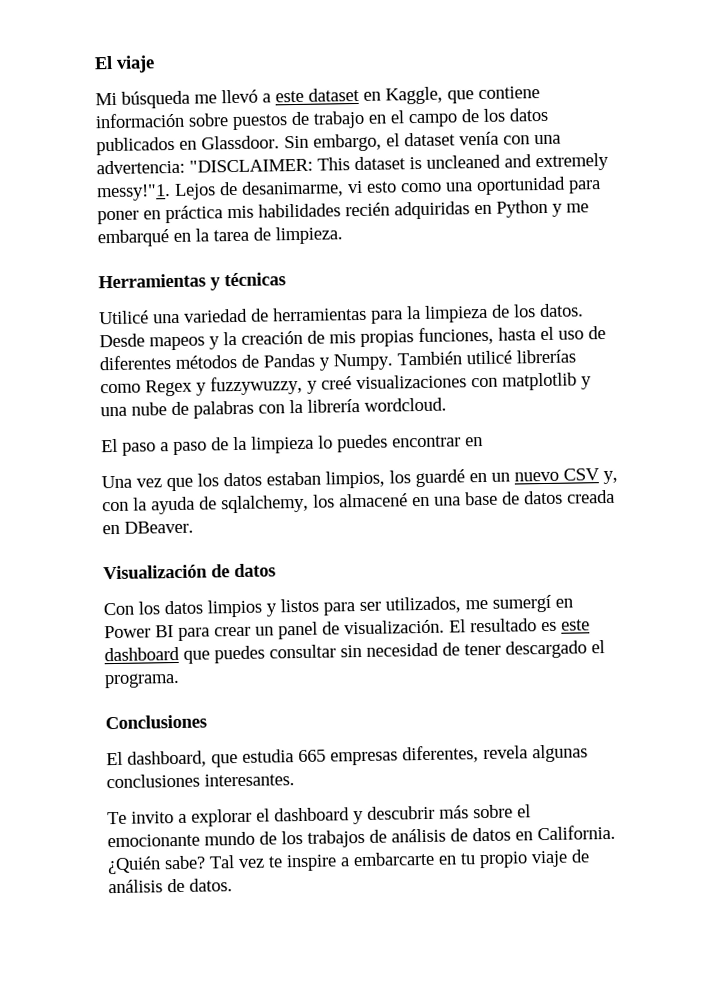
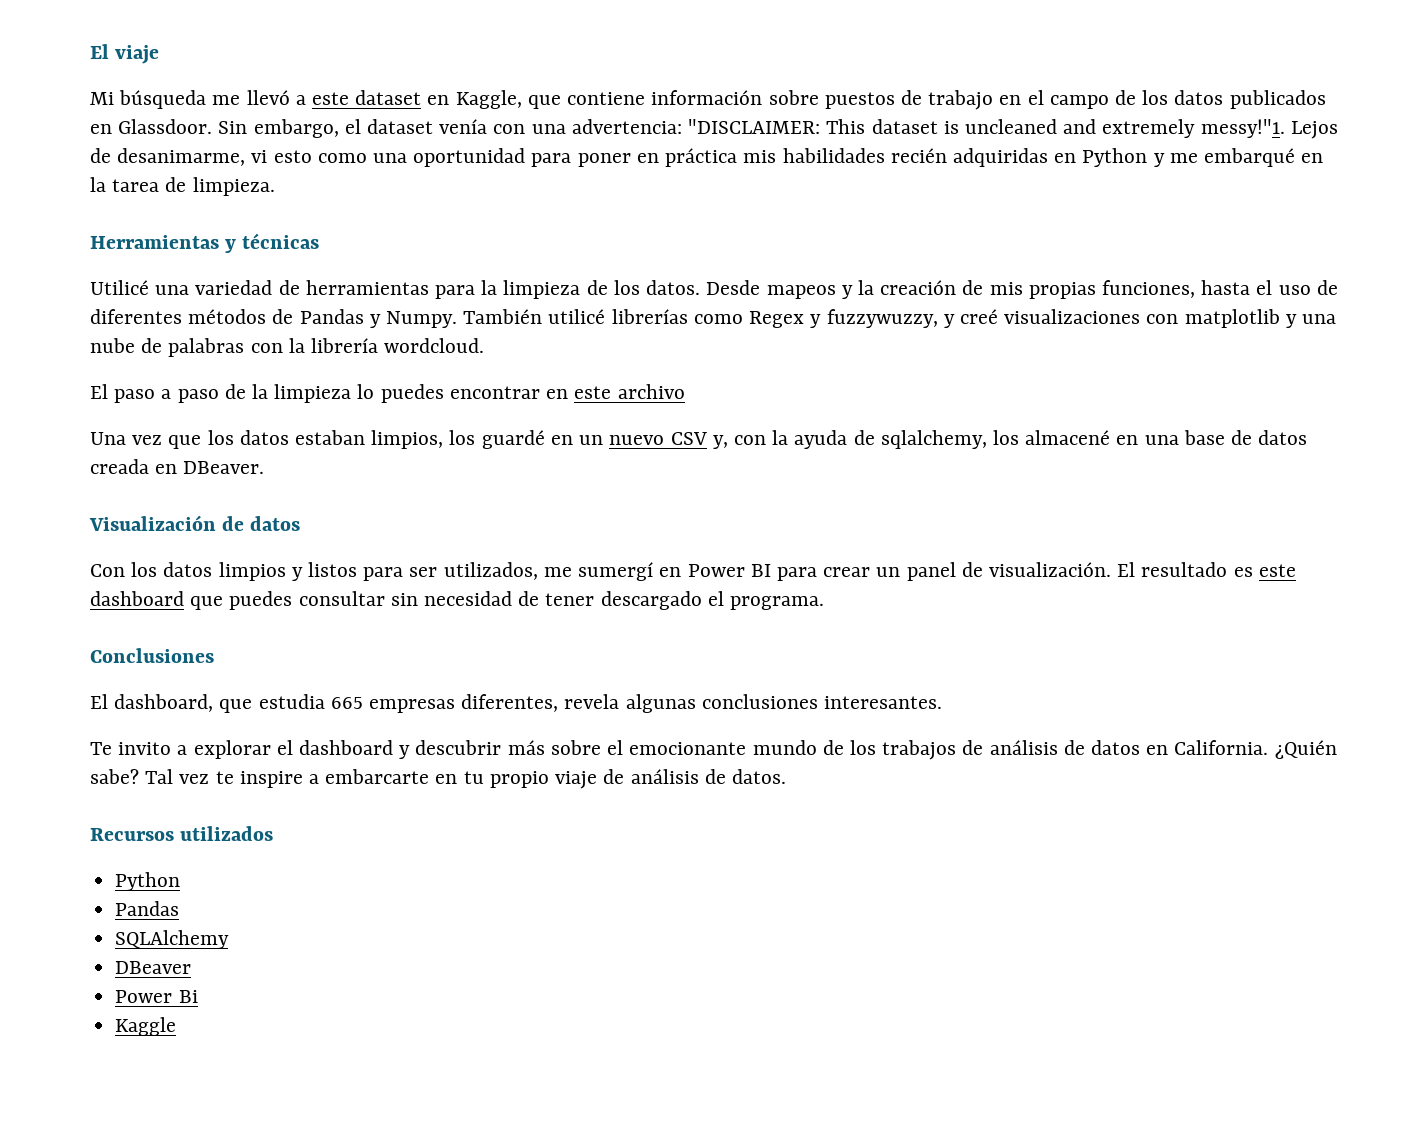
- El paso a paso de la limpieza lo puedes encontrar en
+ El paso a paso de la limpieza lo puedes encontrar en este archivo
+ Recursos utilizados
+ Python
+ Pandas
+ SQLAlchemy
+ DBeaver
+ Power Bi
+ Kaggle

